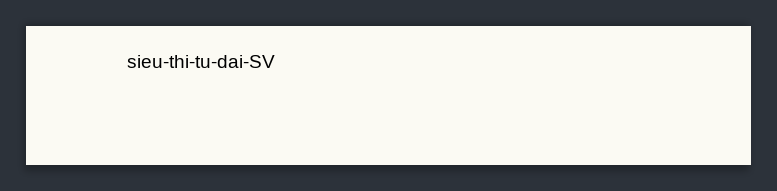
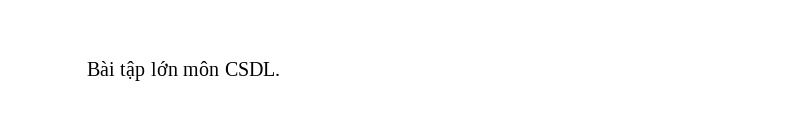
- sieu-thi-tu-dai-SV
+ Bài tập lớn môn CSDL.

